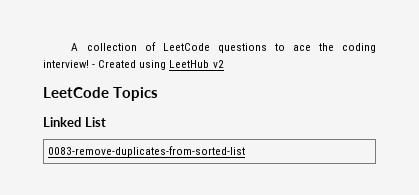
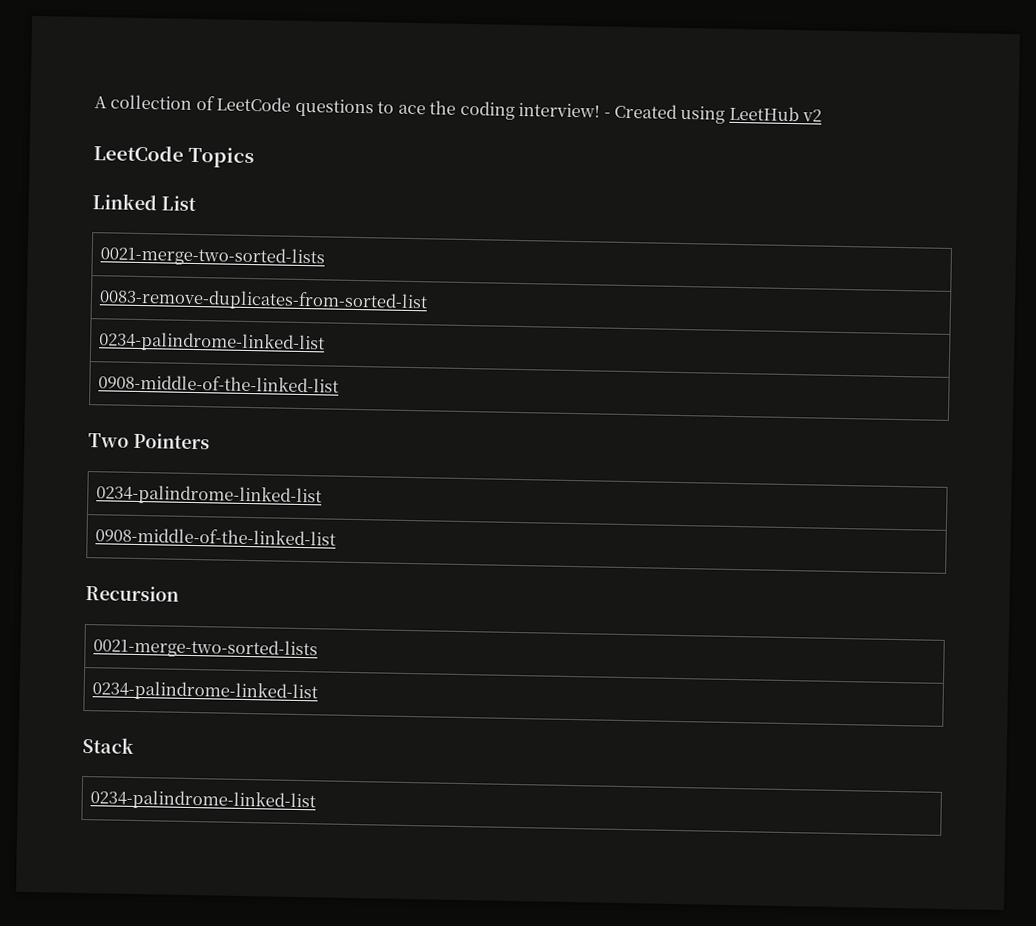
  Linked List
+ 0021-merge-two-sorted-lists
  0083-remove-duplicates-from-sorted-list
+ 0234-palindrome-linked-list
+ 0908-middle-of-the-linked-list
+ Two Pointers
+ 0234-palindrome-linked-list
+ 0908-middle-of-the-linked-list
+ Recursion
+ 0021-merge-two-sorted-lists
+ 0234-palindrome-linked-list
+ Stack
+ 0234-palindrome-linked-list

